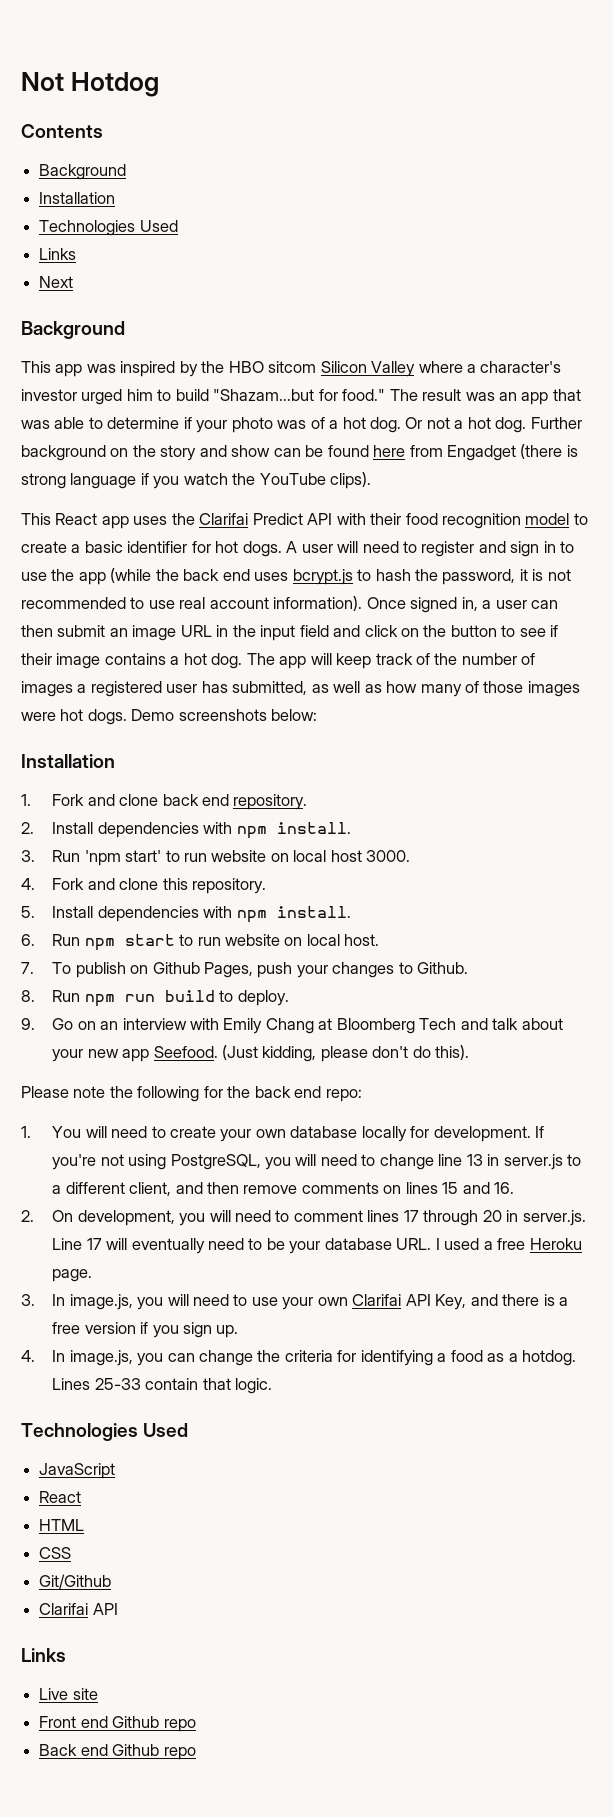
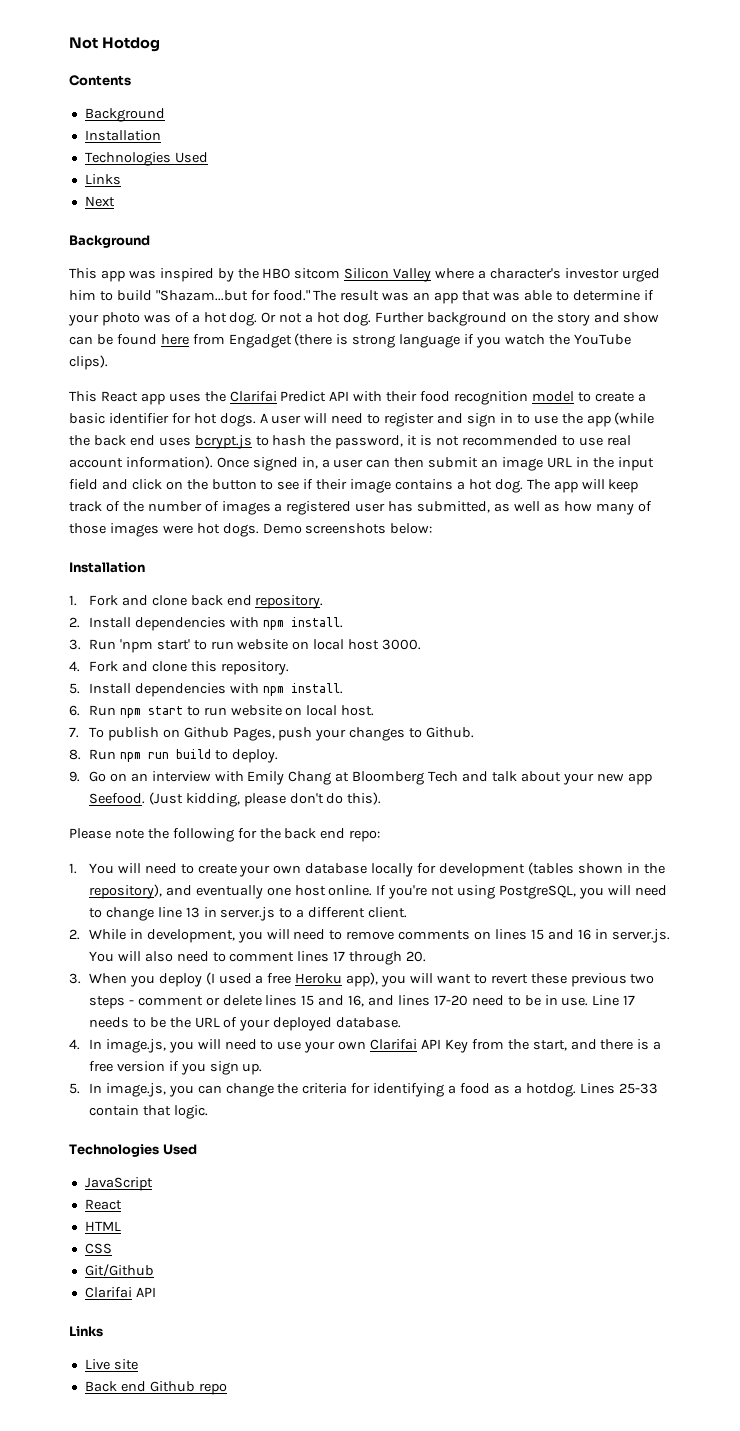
- 1. You will need to create your own database locally for development.
+ 1. You will need to create your own database locally for development (tables shown in the repository), and eventually one host online.
- If you're not using PostgreSQL, you will need to change line 13 in server.js to a different client, and then remove comments on lines 15 and 16.
- 2. On development, you will need to comment lines 17 through 20 in server.js. Line 17 will eventually need to be your database URL. I used a free Heroku page.
- 3. In image.js, you will need to use your own Clarifai API Key, and there is a free version if you sign up.
+ If you're not using PostgreSQL, you will need to change line 13 in server.js to a different client.
+ 2. While in development, you will need to remove comments on lines 15 and 16 in server.js. You will also need to comment lines 17 through 20.
+ 3. When you deploy (I used a free Heroku app), you will want to revert these previous two steps - comment or delete lines 15 and 16, and lines 17-20 need to be in use. Line 17 needs to be the URL of your deployed database.
+ 4. In image.js, you will need to use your own Clarifai API Key from the start, and there is a free version if you sign up.
- 4. In image.js, you can change the criteria for identifying a food as a hotdog.
+ 5. In image.js, you can change the criteria for identifying a food as a hotdog.
- Front end Github repo

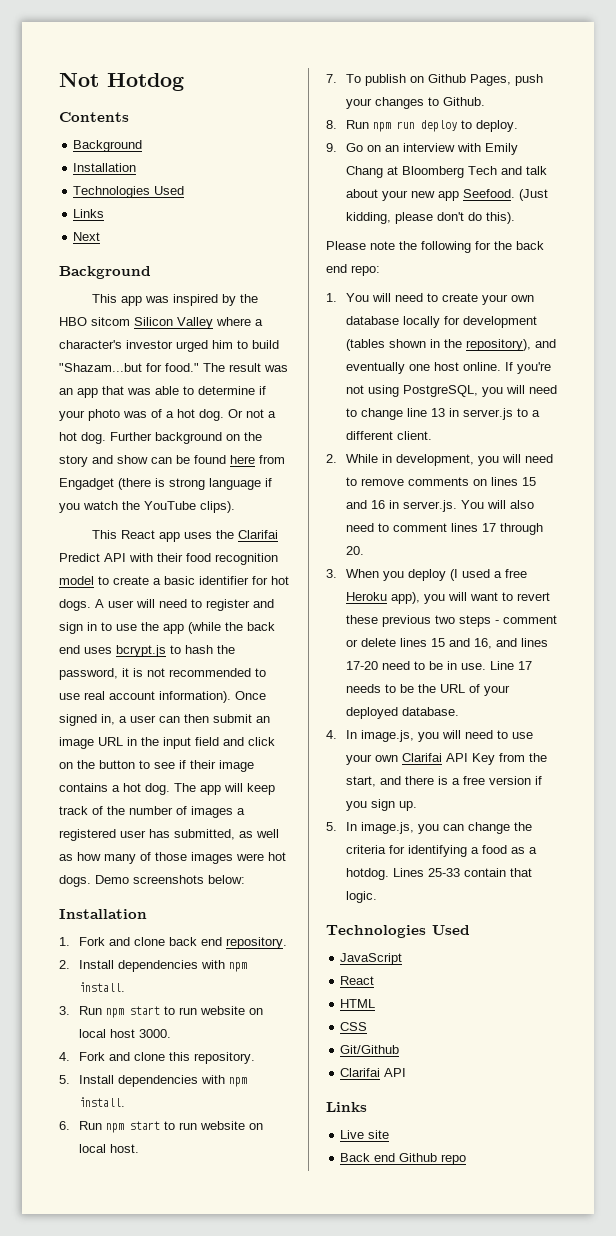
- 3. Run 'npm start' to run website on local host 3000.
+ 3. Run npm start to run website on local host 3000.
- 8. Run npm run build to deploy.
+ 8. Run npm run deploy to deploy.

